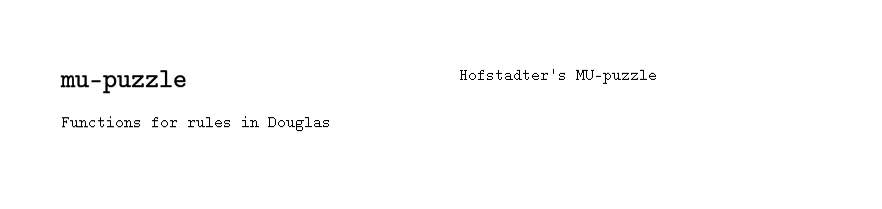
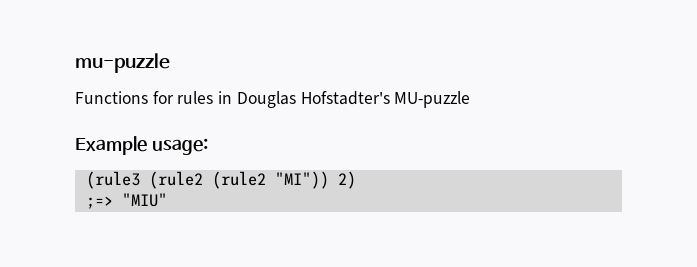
+ Example usage:
+ (rule3 (rule2 (rule2 "MI")) 2)
+ ;=> "MIU"

